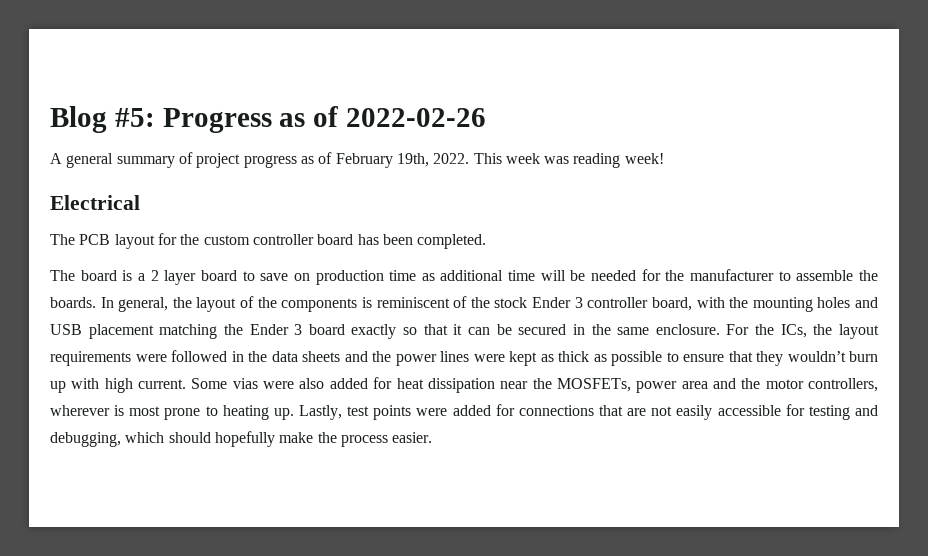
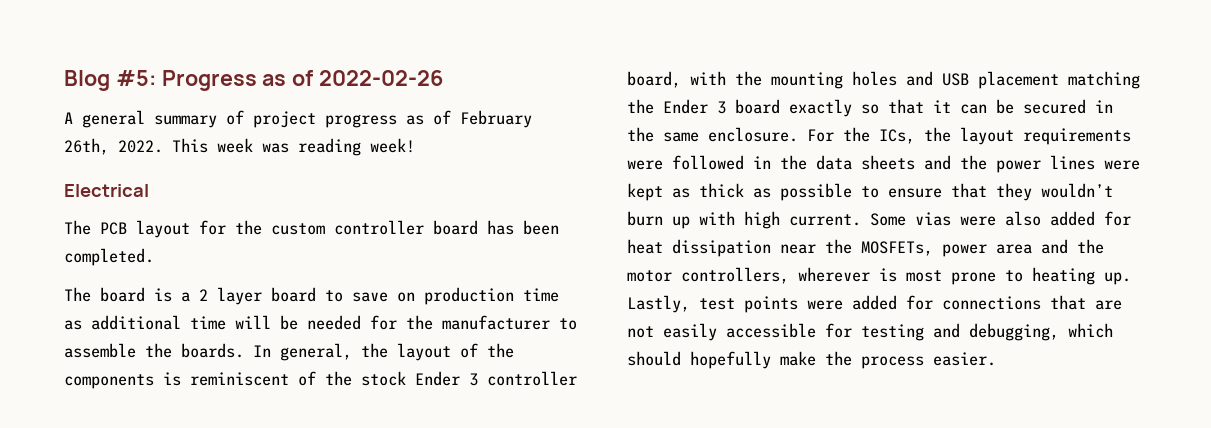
- A general summary of project progress as of February 19th, 2022.
+ A general summary of project progress as of February 26th, 2022.

